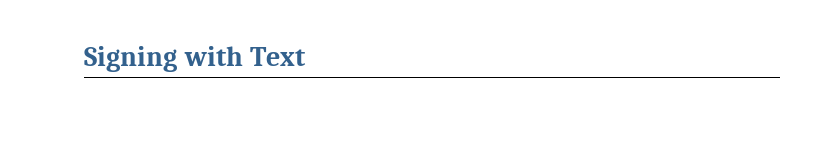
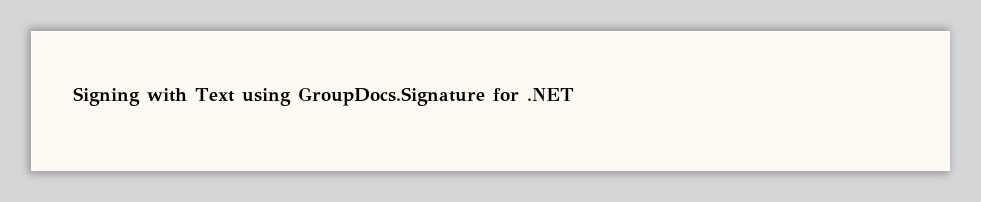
- Signing with Text
+ Signing with Text using GroupDocs.Signature for .NET

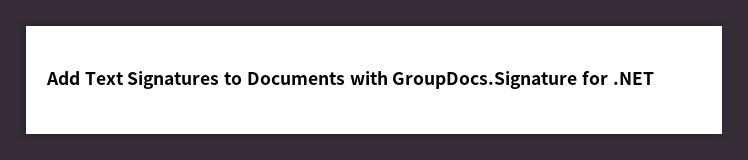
- Signing with Text using GroupDocs.Signature for .NET
+ Add Text Signatures to Documents with GroupDocs.Signature for .NET

